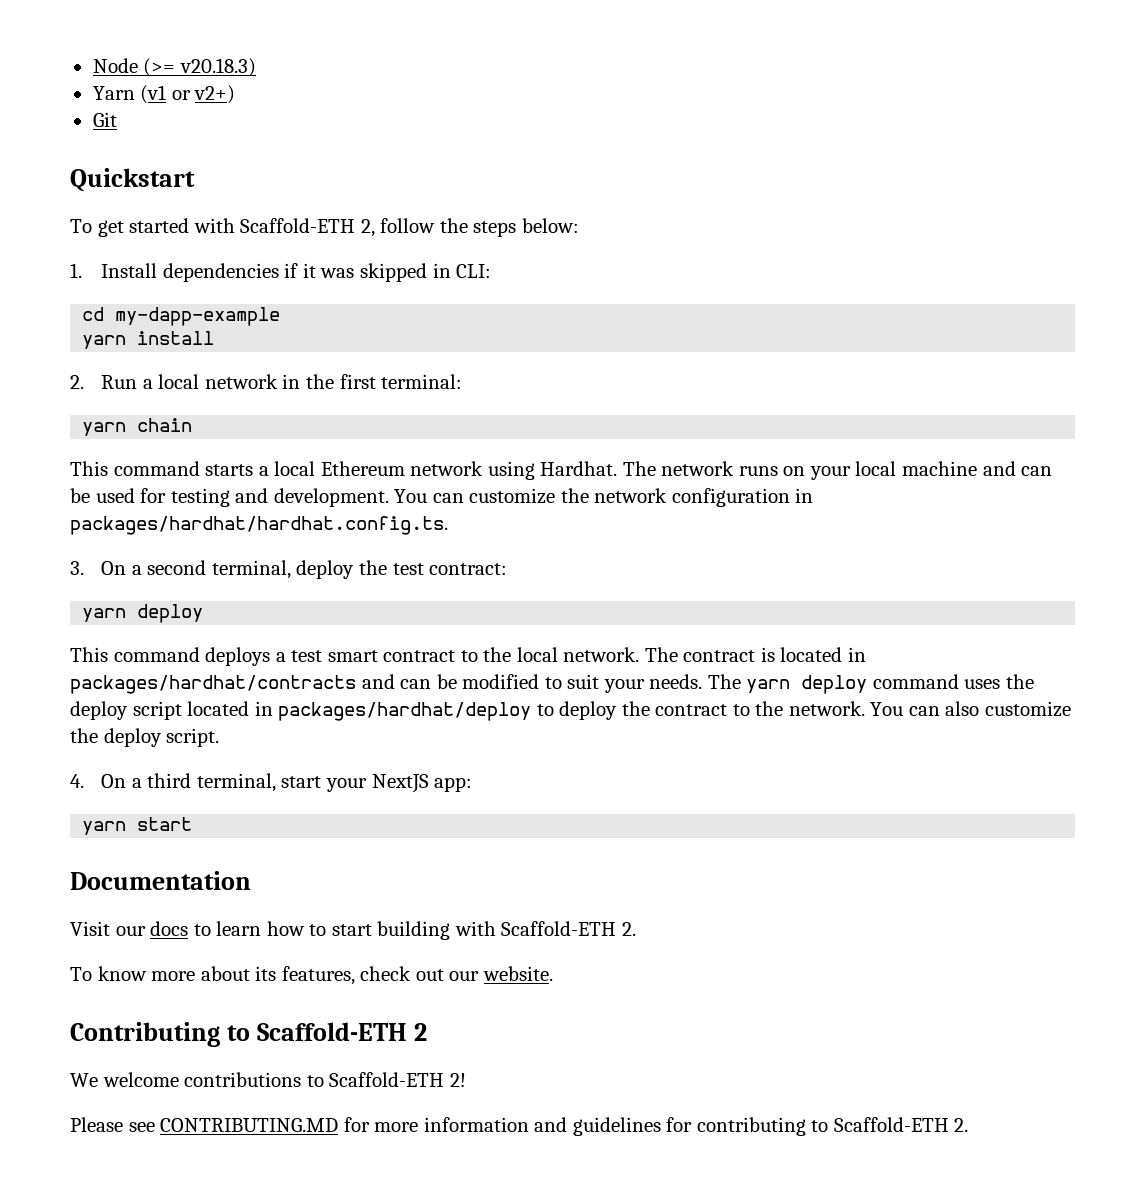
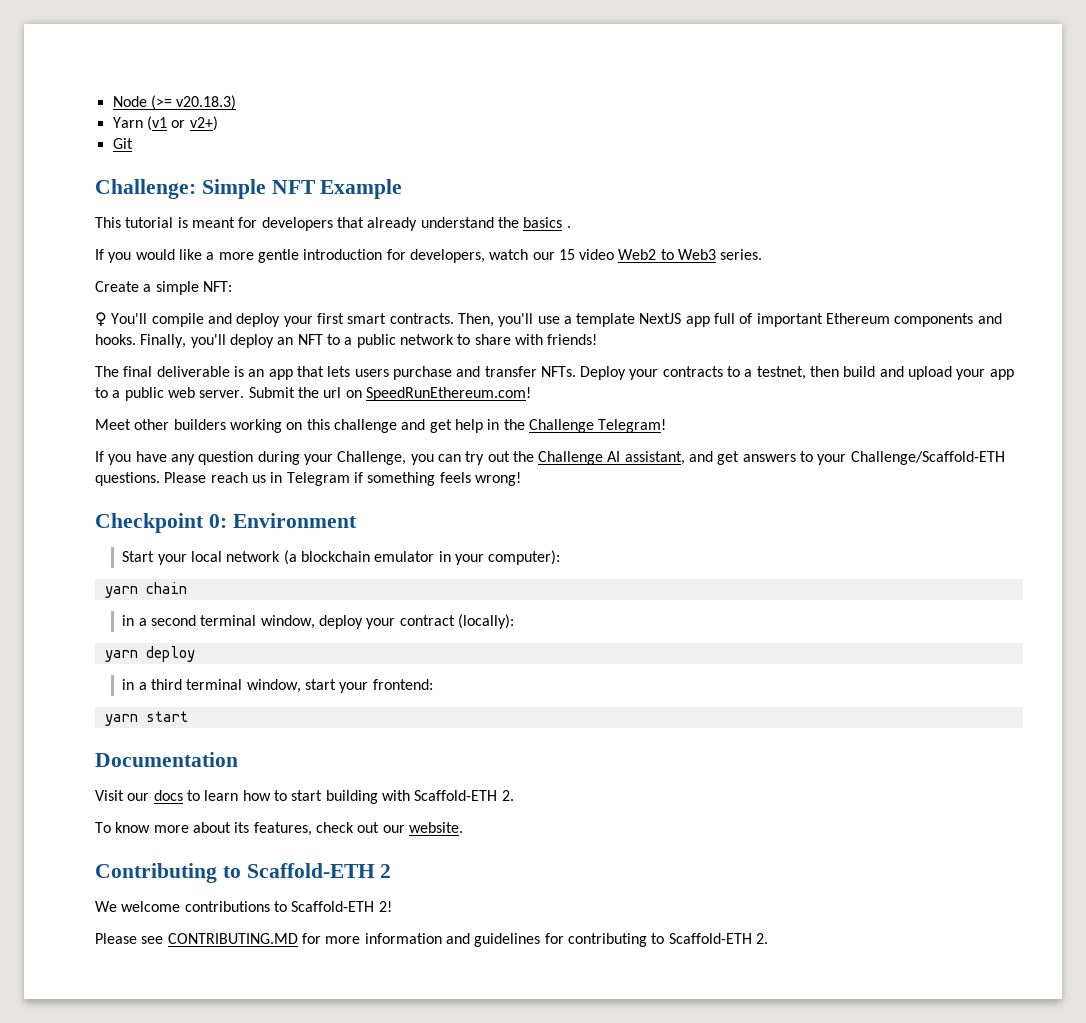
- Quickstart
- To get started with Scaffold-ETH 2, follow the steps below:
- 1. Install dependencies if it was skipped in CLI:
- cd my-dapp-example
- yarn install
- 2. Run a local network in the first terminal:
+ Challenge: Simple NFT Example
+ This tutorial is meant for developers that already understand the basics .
+ If you would like a more gentle introduction for developers, watch our 15 video Web2 to Web3 series.
+ Create a simple NFT:
+ ♀ You'll compile and deploy your first smart contracts. Then, you'll use a template NextJS app full of important Ethereum components and hooks. Finally, you'll deploy an NFT to a public network to share with friends!
+ The final deliverable is an app that lets users purchase and transfer NFTs. Deploy your contracts to a testnet, then build and upload your app to a public web server. Submit the url on SpeedRunEthereum.com!
+ Meet other builders working on this challenge and get help in the Challenge Telegram!
+ If you have any question during your Challenge, you can try out the Challenge AI assistant, and get answers to your Challenge/Scaffold-ETH questions. Please reach us in Telegram if something feels wrong!
+ Checkpoint 0: Environment
+ Start your local network (a blockchain emulator in your computer):
  yarn chain
- This command starts a local Ethereum network using Hardhat. The network runs on your local machine and can be used for testing and development. You can customize the network configuration in packages/hardhat/hardhat.config.ts.
- 3. On a second terminal, deploy the test contract:
+ in a second terminal window, deploy your contract (locally):
  yarn deploy
- This command deploys a test smart contract to the local network. The contract is located in packages/hardhat/contracts and can be modified to suit your needs. The yarn deploy command uses the deploy script located in packages/hardhat/deploy to deploy the contract to the network. You can also customize the deploy script.
- 4. On a third terminal, start your NextJS app:
+ in a third terminal window, start your frontend:

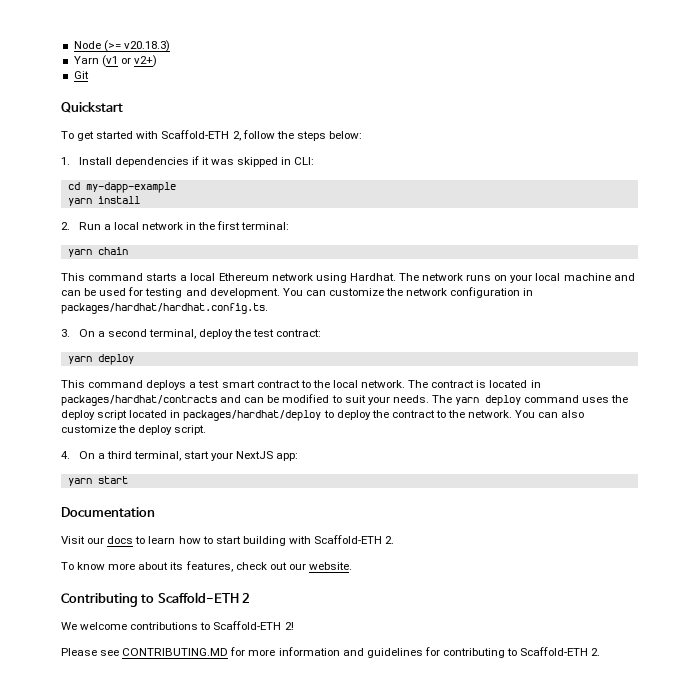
- Challenge: Simple NFT Example
- This tutorial is meant for developers that already understand the basics .
- If you would like a more gentle introduction for developers, watch our 15 video Web2 to Web3 series.
- Create a simple NFT:
- ♀ You'll compile and deploy your first smart contracts. Then, you'll use a template NextJS app full of important Ethereum components and hooks. Finally, you'll deploy an NFT to a public network to share with friends!
- The final deliverable is an app that lets users purchase and transfer NFTs. Deploy your contracts to a testnet, then build and upload your app to a public web server. Submit the url on SpeedRunEthereum.com!
- Meet other builders working on this challenge and get help in the Challenge Telegram!
- If you have any question during your Challenge, you can try out the Challenge AI assistant, and get answers to your Challenge/Scaffold-ETH questions. Please reach us in Telegram if something feels wrong!
- Checkpoint 0: Environment
- Start your local network (a blockchain emulator in your computer):
+ Quickstart
+ To get started with Scaffold-ETH 2, follow the steps below:
+ 1. Install dependencies if it was skipped in CLI:
+ cd my-dapp-example
+ yarn install
+ 2. Run a local network in the first terminal:
  yarn chain
- in a second terminal window, deploy your contract (locally):
+ This command starts a local Ethereum network using Hardhat. The network runs on your local machine and can be used for testing and development. You can customize the network configuration in packages/hardhat/hardhat.config.ts.
+ 3. On a second terminal, deploy the test contract:
  yarn deploy
- in a third terminal window, start your frontend:
+ This command deploys a test smart contract to the local network. The contract is located in packages/hardhat/contracts and can be modified to suit your needs. The yarn deploy command uses the deploy script located in packages/hardhat/deploy to deploy the contract to the network. You can also customize the deploy script.
+ 4. On a third terminal, start your NextJS app:

